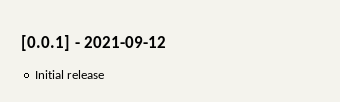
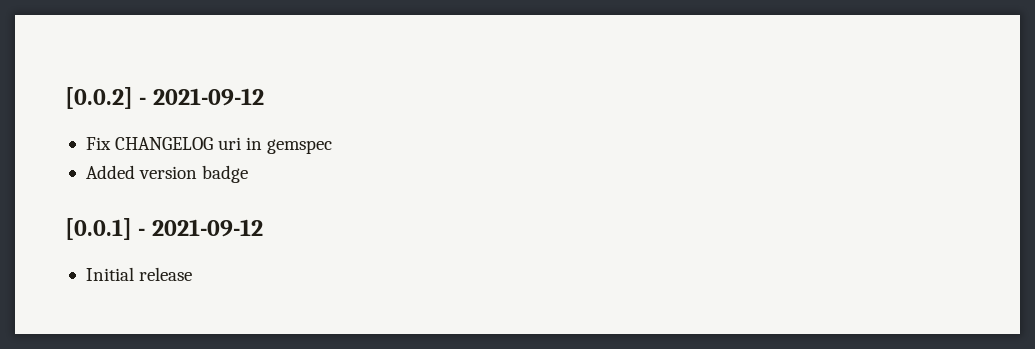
+ [0.0.2] - 2021-09-12
+ Fix CHANGELOG uri in gemspec
+ Added version badge

